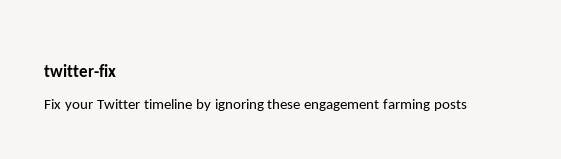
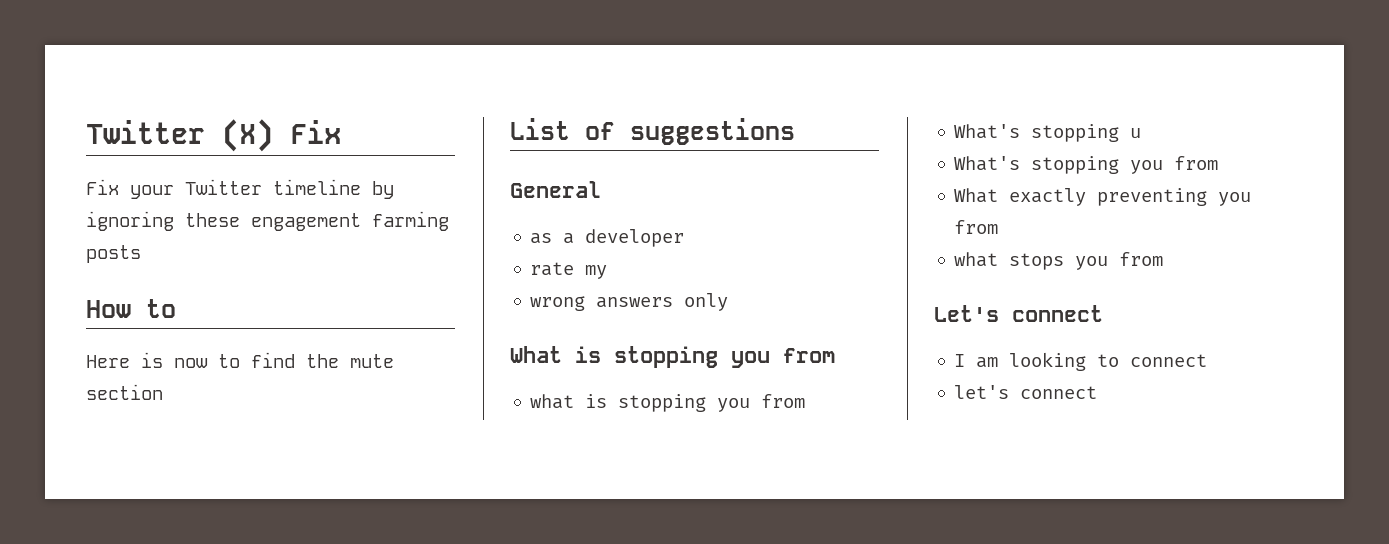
- twitter-fix
+ Twitter (X) Fix
+ How to
+ Here is now to find the mute section
+ List of suggestions
+ General
+ as a developer
+ rate my
+ wrong answers only
+ What is stopping you from
+ what is stopping you from
+ What's stopping u
+ What's stopping you from
+ What exactly preventing you from
+ what stops you from
+ Let's connect
+ I am looking to connect
+ let's connect

